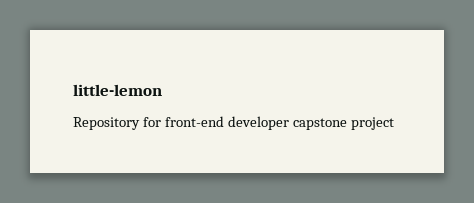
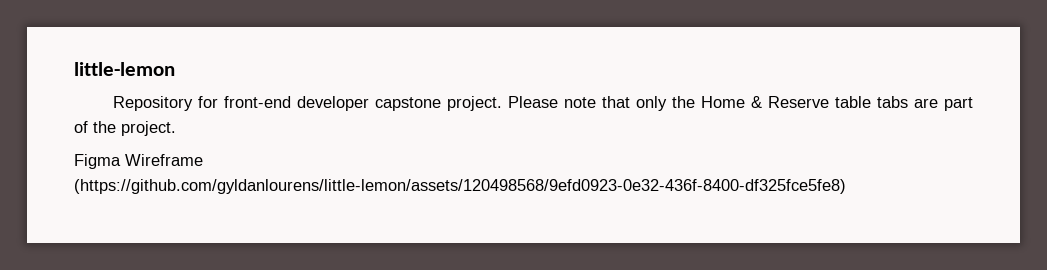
- Repository for front-end developer capstone project
+ Repository for front-end developer capstone project. Please note that only the Home & Reserve table tabs are part of the project.
+ Figma Wireframe (https://github.com/gyldanlourens/little-lemon/assets/120498568/9efd0923-0e32-436f-8400-df325fce5fe8)

